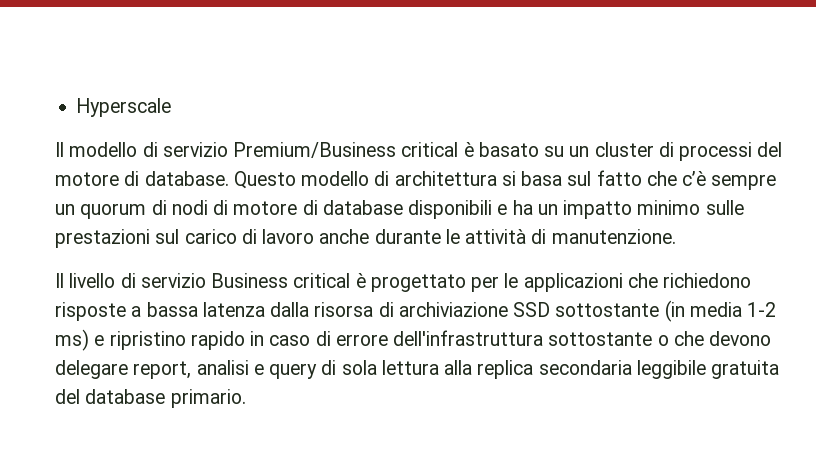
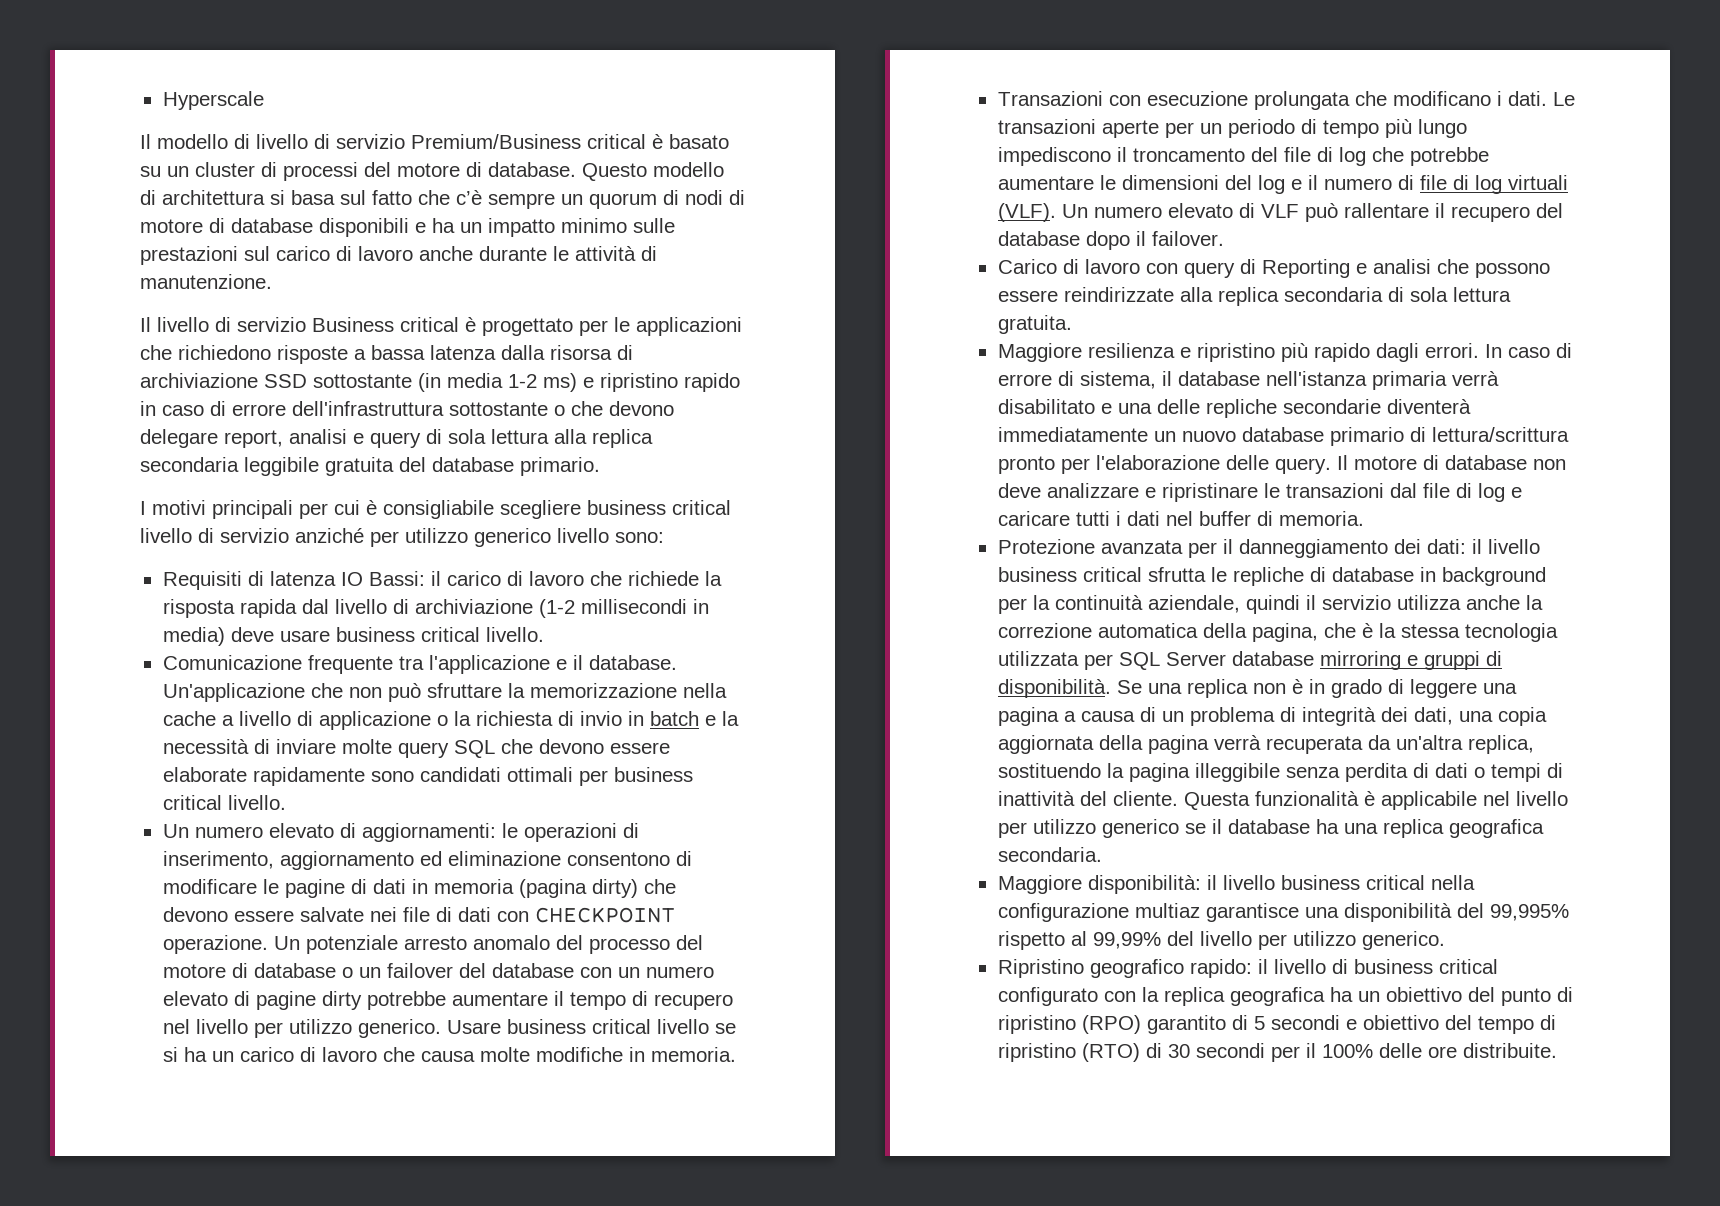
- Il modello di servizio Premium/Business critical è basato su un cluster di processi del motore di database.
+ Il modello di livello di servizio Premium/Business critical è basato su un cluster di processi del motore di database.
+ I motivi principali per cui è consigliabile scegliere business critical livello di servizio anziché per utilizzo generico livello sono:
+ Requisiti di latenza IO Bassi: il carico di lavoro che richiede la risposta rapida dal livello di archiviazione (1-2 millisecondi in media) deve usare business critical livello.
+ Comunicazione frequente tra l'applicazione e il database. Un'applicazione che non può sfruttare la memorizzazione nella cache a livello di applicazione o la richiesta di invio in batch e la necessità di inviare molte query SQL che devono essere elaborate rapidamente sono candidati ottimali per business critical livello.
+ Un numero elevato di aggiornamenti: le operazioni di inserimento, aggiornamento ed eliminazione consentono di modificare le pagine di dati in memoria (pagina dirty) che devono essere salvate nei file di dati con CHECKPOINT operazione. Un potenziale arresto anomalo del processo del motore di database o un failover del database con un numero elevato di pagine dirty potrebbe aumentare il tempo di recupero nel livello per utilizzo generico. Usare business critical livello se si ha un carico di lavoro che causa molte modifiche in memoria.
+ Transazioni con esecuzione prolungata che modificano i dati. Le transazioni aperte per un periodo di tempo più lungo impediscono il troncamento del file di log che potrebbe aumentare le dimensioni del log e il numero di file di log virtuali (VLF). Un numero elevato di VLF può rallentare il recupero del database dopo il failover.
+ Carico di lavoro con query di Reporting e analisi che possono essere reindirizzate alla replica secondaria di sola lettura gratuita.
+ Maggiore resilienza e ripristino più rapido dagli errori. In caso di errore di sistema, il database nell'istanza primaria verrà disabilitato e una delle repliche secondarie diventerà immediatamente un nuovo database primario di lettura/scrittura pronto per l'elaborazione delle query. Il motore di database non deve analizzare e ripristinare le transazioni dal file di log e caricare tutti i dati nel buffer di memoria.
+ Protezione avanzata per il danneggiamento dei dati: il livello business critical sfrutta le repliche di database in background per la continuità aziendale, quindi il servizio utilizza anche la correzione automatica della pagina, che è la stessa tecnologia utilizzata per SQL Server database mirroring e gruppi di disponibilità. Se una replica non è in grado di leggere una pagina a causa di un problema di integrità dei dati, una copia aggiornata della pagina verrà recuperata da un'altra replica, sostituendo la pagina illeggibile senza perdita di dati o tempi di inattività del cliente. Questa funzionalità è applicabile nel livello per utilizzo generico se il database ha una replica geografica secondaria.
+ Maggiore disponibilità: il livello business critical nella configurazione multiaz garantisce una disponibilità del 99,995% rispetto al 99,99% del livello per utilizzo generico.
+ Ripristino geografico rapido: il livello di business critical configurato con la replica geografica ha un obiettivo del punto di ripristino (RPO) garantito di 5 secondi e obiettivo del tempo di ripristino (RTO) di 30 secondi per il 100% delle ore distribuite.

